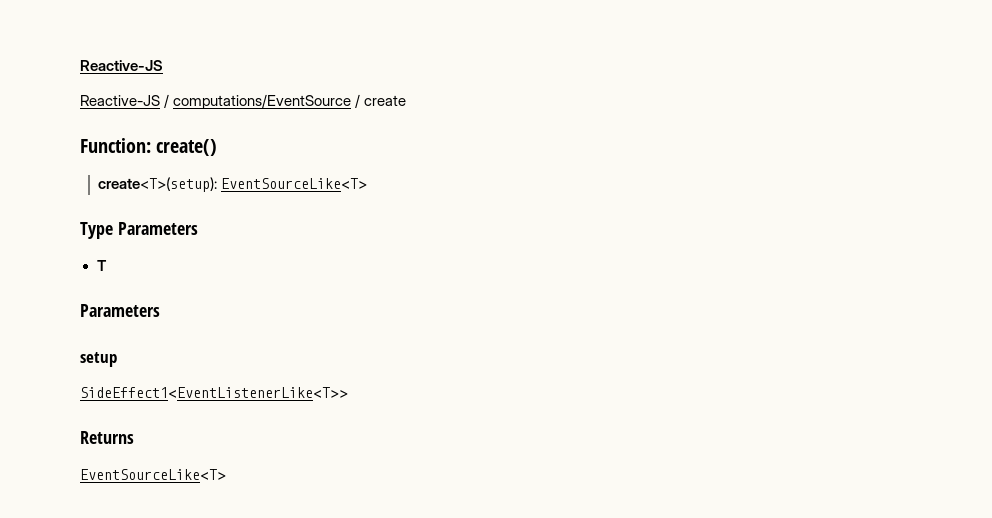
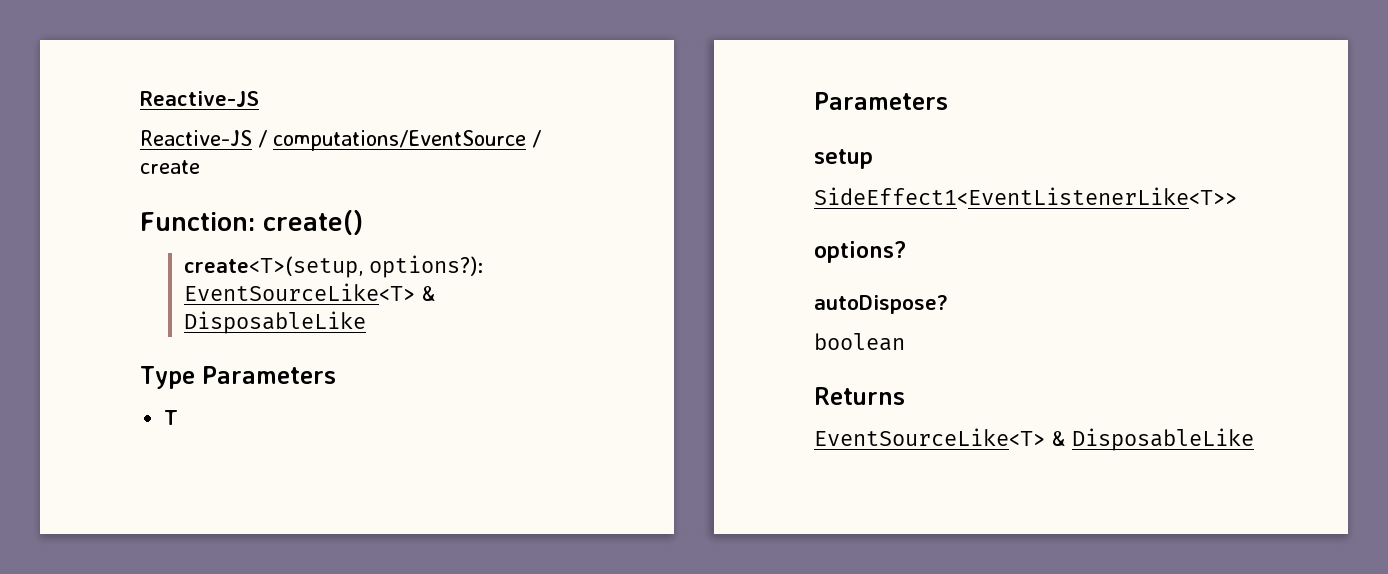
- create<T>(setup): EventSourceLike<T>
+ create<T>(setup, options?): EventSourceLike<T> & DisposableLike
+ options?
+ autoDispose?
+ boolean
  Returns
- EventSourceLike<T>
+ EventSourceLike<T> & DisposableLike

